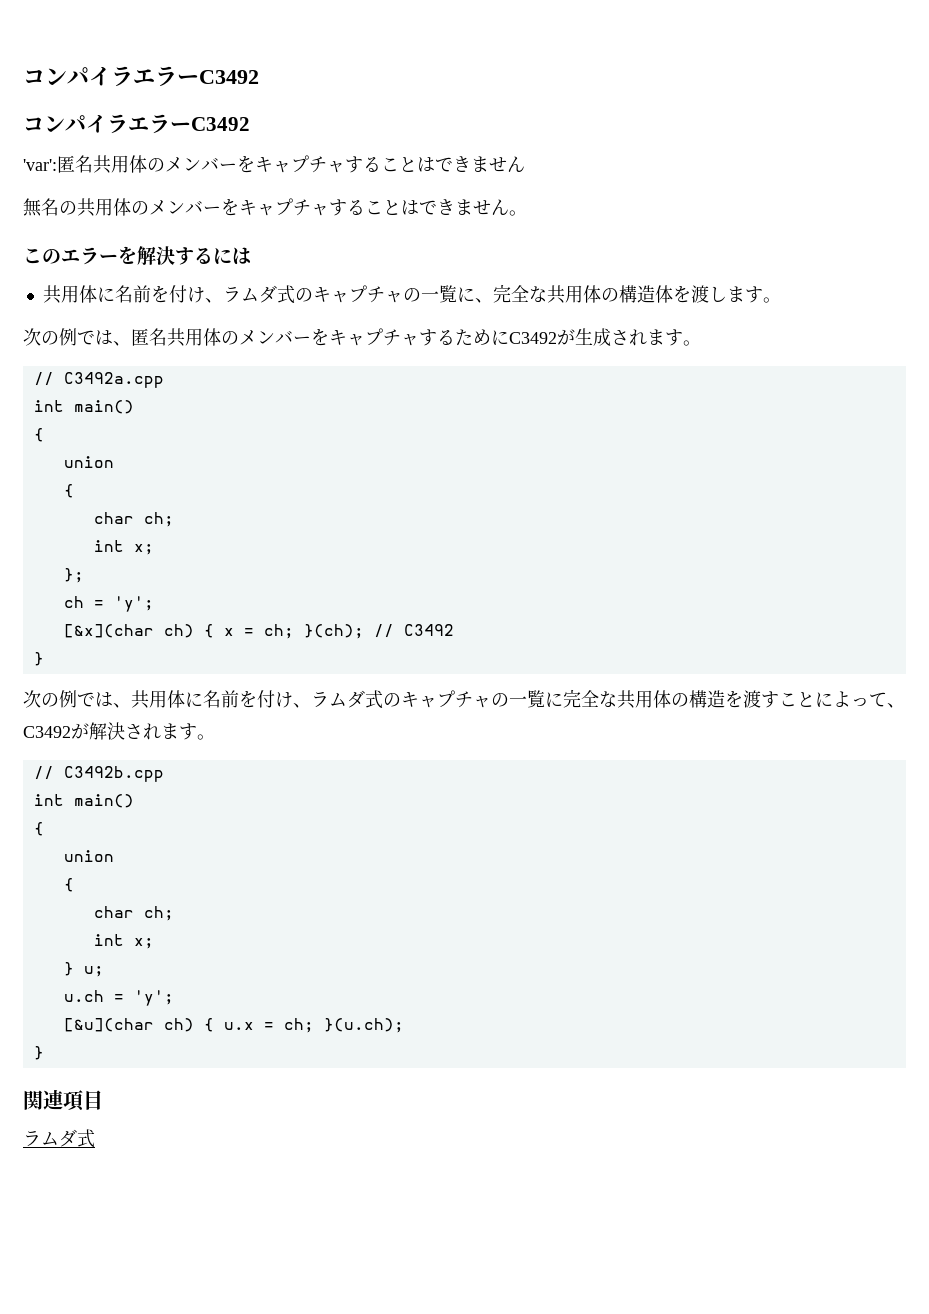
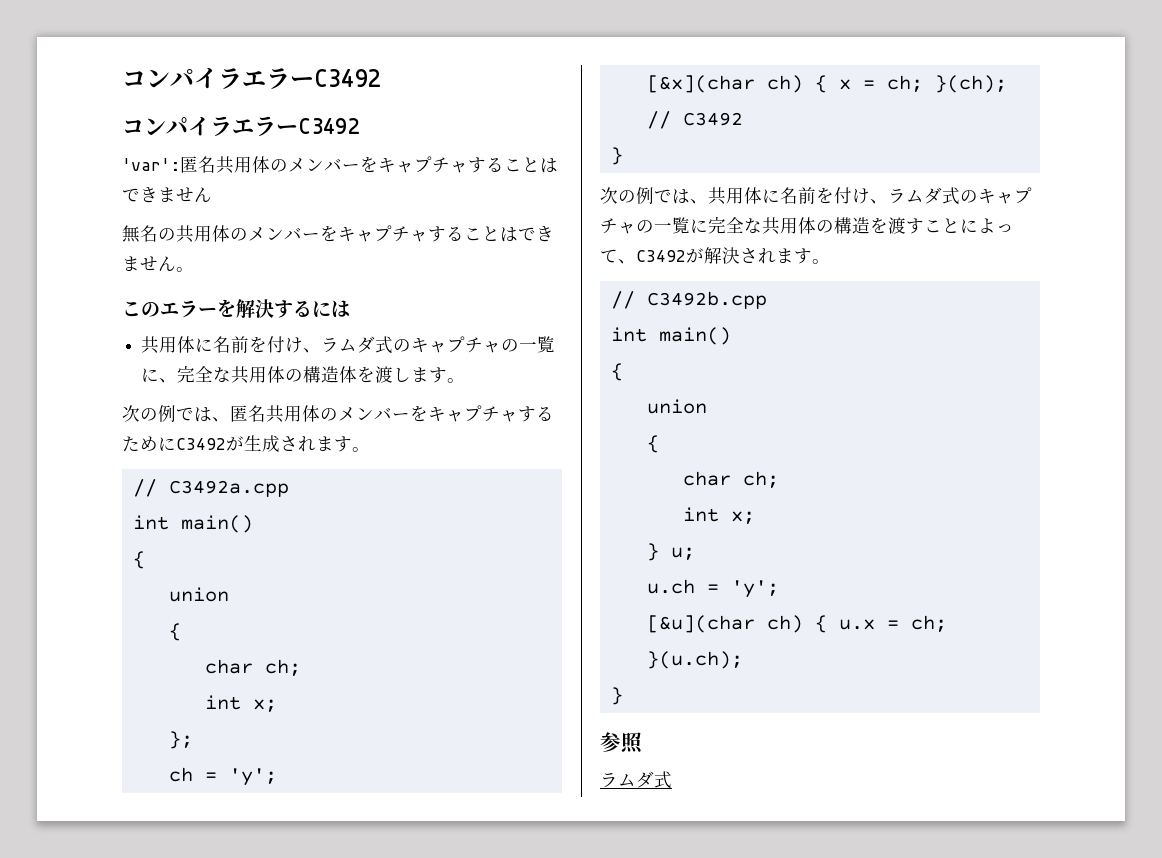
- 関連項目
+ 参照

